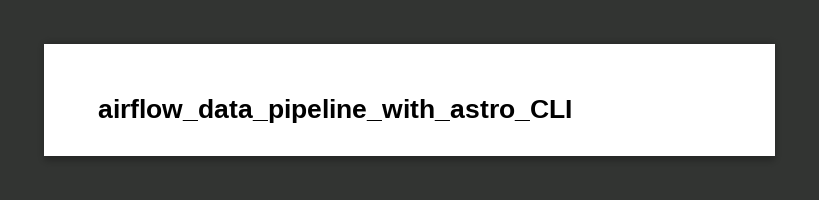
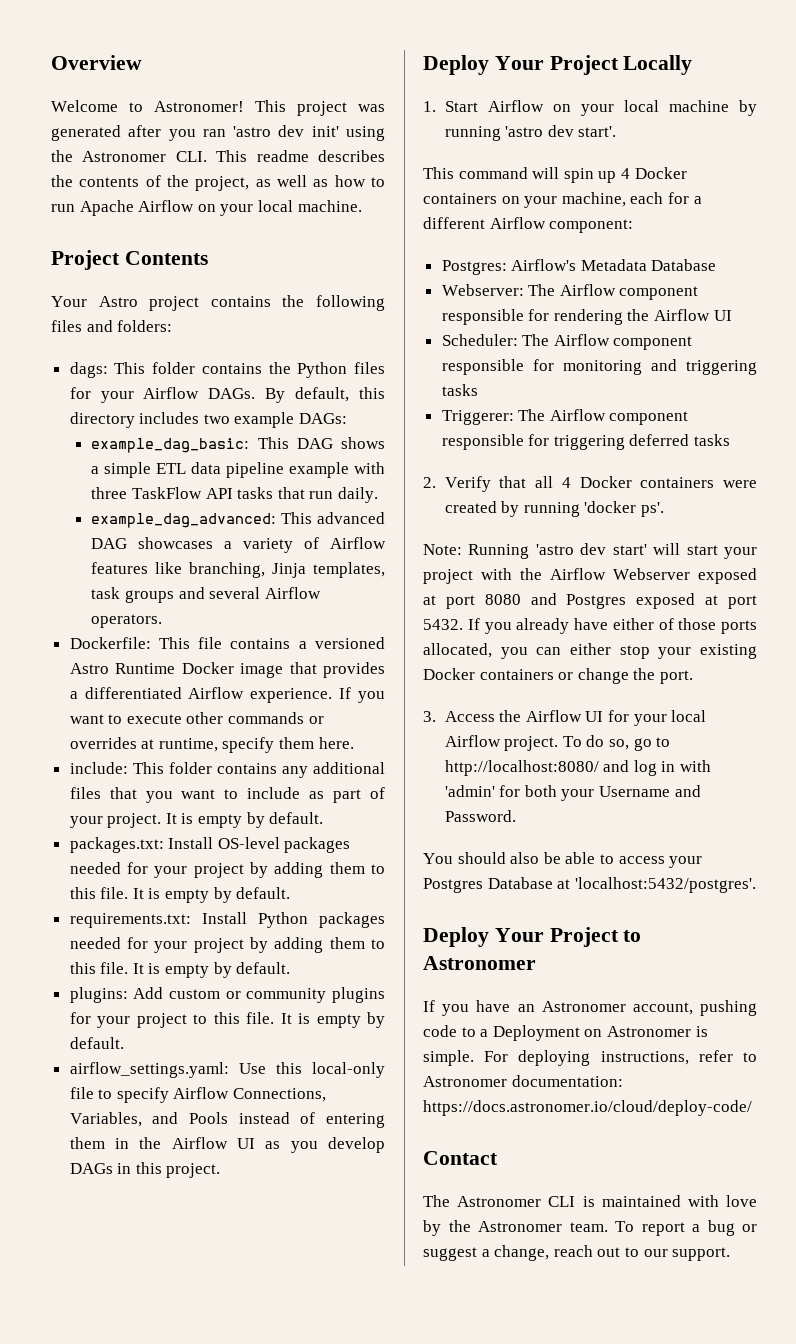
- airflow_data_pipeline_with_astro_CLI
+ Overview
+ Welcome to Astronomer! This project was generated after you ran 'astro dev init' using the Astronomer CLI. This readme describes the contents of the project, as well as how to run Apache Airflow on your local machine.
+ Project Contents
+ Your Astro project contains the following files and folders:
+ dags: This folder contains the Python files for your Airflow DAGs. By default, this directory includes two example DAGs:
+ example_dag_basic: This DAG shows a simple ETL data pipeline example with three TaskFlow API tasks that run daily.
+ example_dag_advanced: This advanced DAG showcases a variety of Airflow features like branching, Jinja templates, task groups and several Airflow operators.
+ Dockerfile: This file contains a versioned Astro Runtime Docker image that provides a differentiated Airflow experience. If you want to execute other commands or overrides at runtime, specify them here.
+ include: This folder contains any additional files that you want to include as part of your project. It is empty by default.
+ packages.txt: Install OS-level packages needed for your project by adding them to this file. It is empty by default.
+ requirements.txt: Install Python packages needed for your project by adding them to this file. It is empty by default.
+ plugins: Add custom or community plugins for your project to this file. It is empty by default.
+ airflow_settings.yaml: Use this local-only file to specify Airflow Connections, Variables, and Pools instead of entering them in the Airflow UI as you develop DAGs in this project.
+ Deploy Your Project Locally
+ 1. Start Airflow on your local machine by running 'astro dev start'.
+ This command will spin up 4 Docker containers on your machine, each for a different Airflow component:
+ Postgres: Airflow's Metadata Database
+ Webserver: The Airflow component responsible for rendering the Airflow UI
+ Scheduler: The Airflow component responsible for monitoring and triggering tasks
+ Triggerer: The Airflow component responsible for triggering deferred tasks
+ 2. Verify that all 4 Docker containers were created by running 'docker ps'.
+ Note: Running 'astro dev start' will start your project with the Airflow Webserver exposed at port 8080 and Postgres exposed at port 5432. If you already have either of those ports allocated, you can either stop your existing Docker containers or change the port.
+ 3. Access the Airflow UI for your local Airflow project. To do so, go to http://localhost:8080/ and log in with 'admin' for both your Username and Password.
+ You should also be able to access your Postgres Database at 'localhost:5432/postgres'.
+ Deploy Your Project to Astronomer
+ If you have an Astronomer account, pushing code to a Deployment on Astronomer is simple. For deploying instructions, refer to Astronomer documentation: https://docs.astronomer.io/cloud/deploy-code/
+ Contact
+ The Astronomer CLI is maintained with love by the Astronomer team. To report a bug or suggest a change, reach out to our support.

